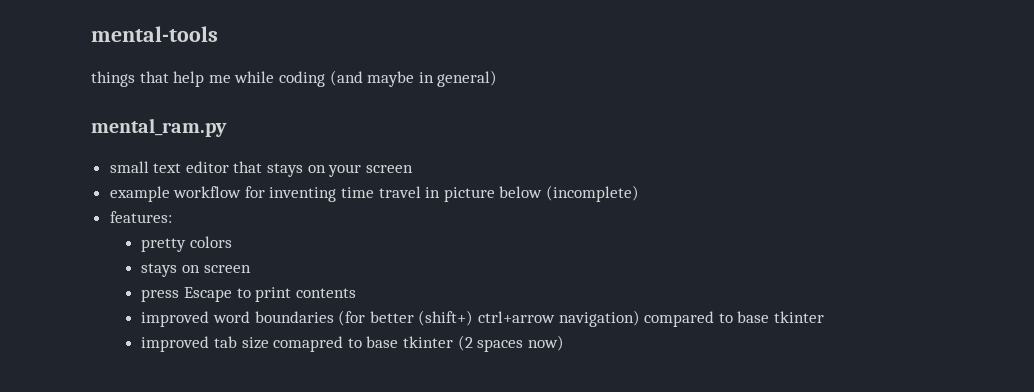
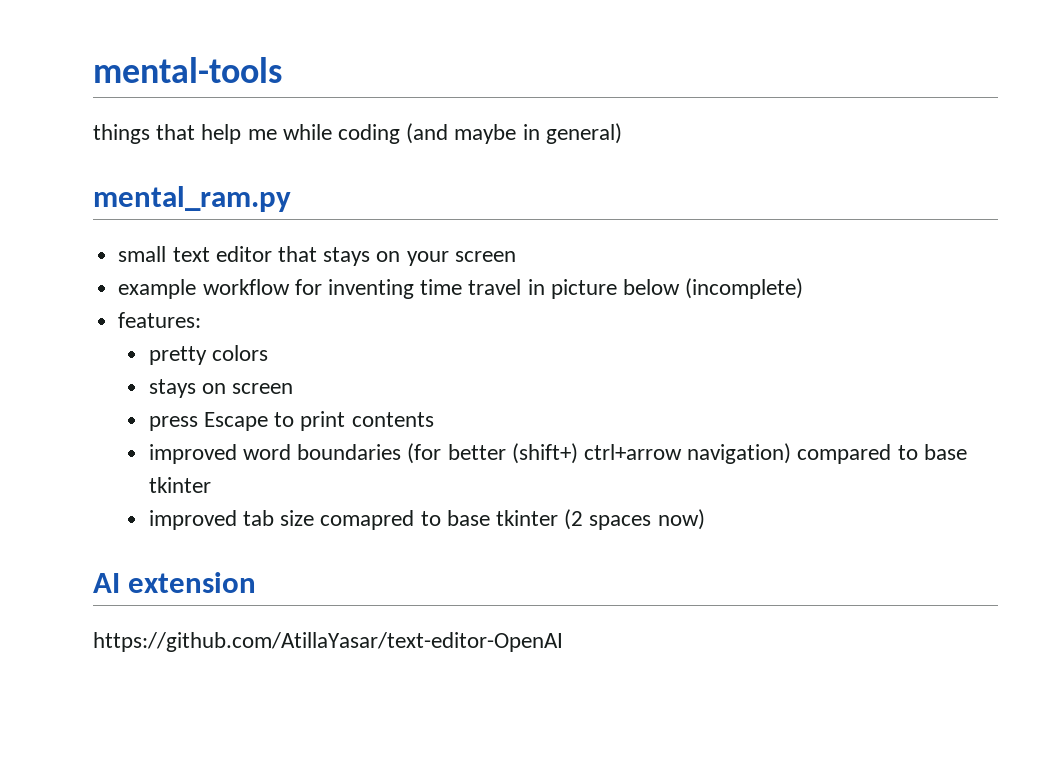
+ AI extension
+ https://github.com/AtillaYasar/text-editor-OpenAI

